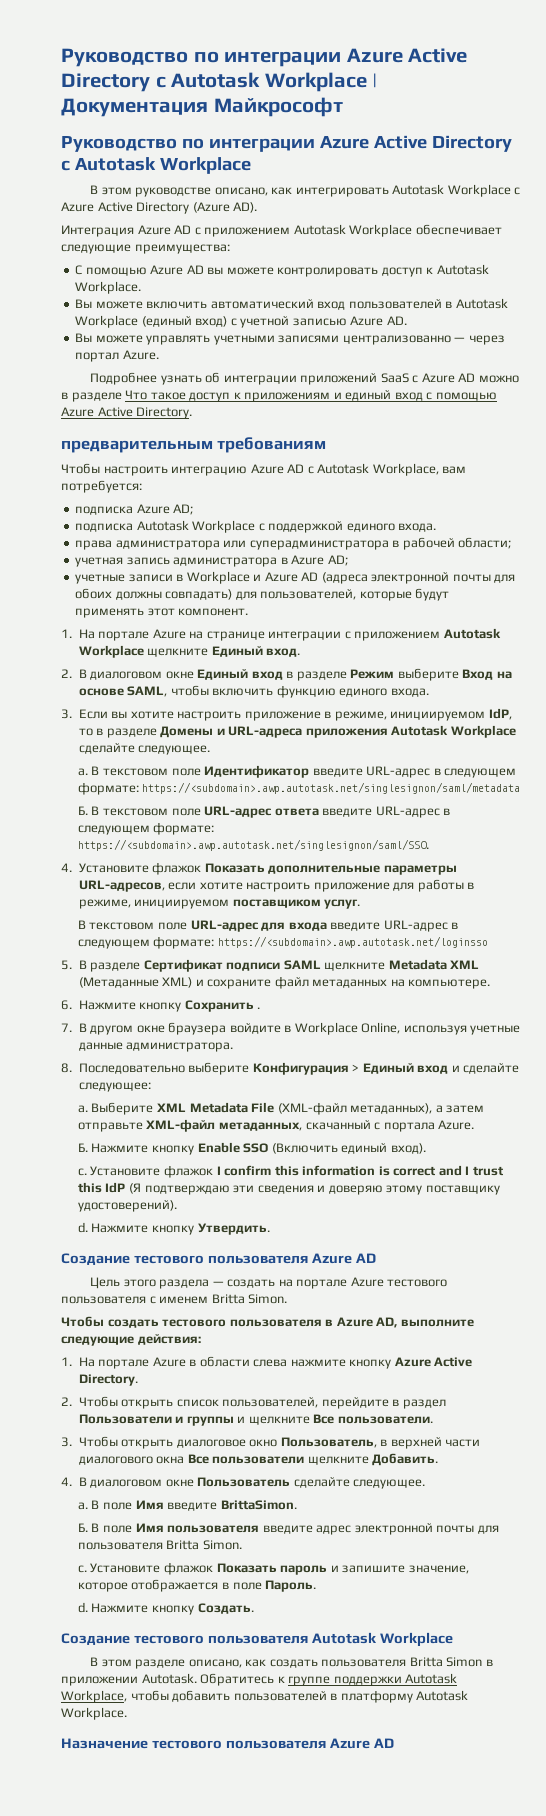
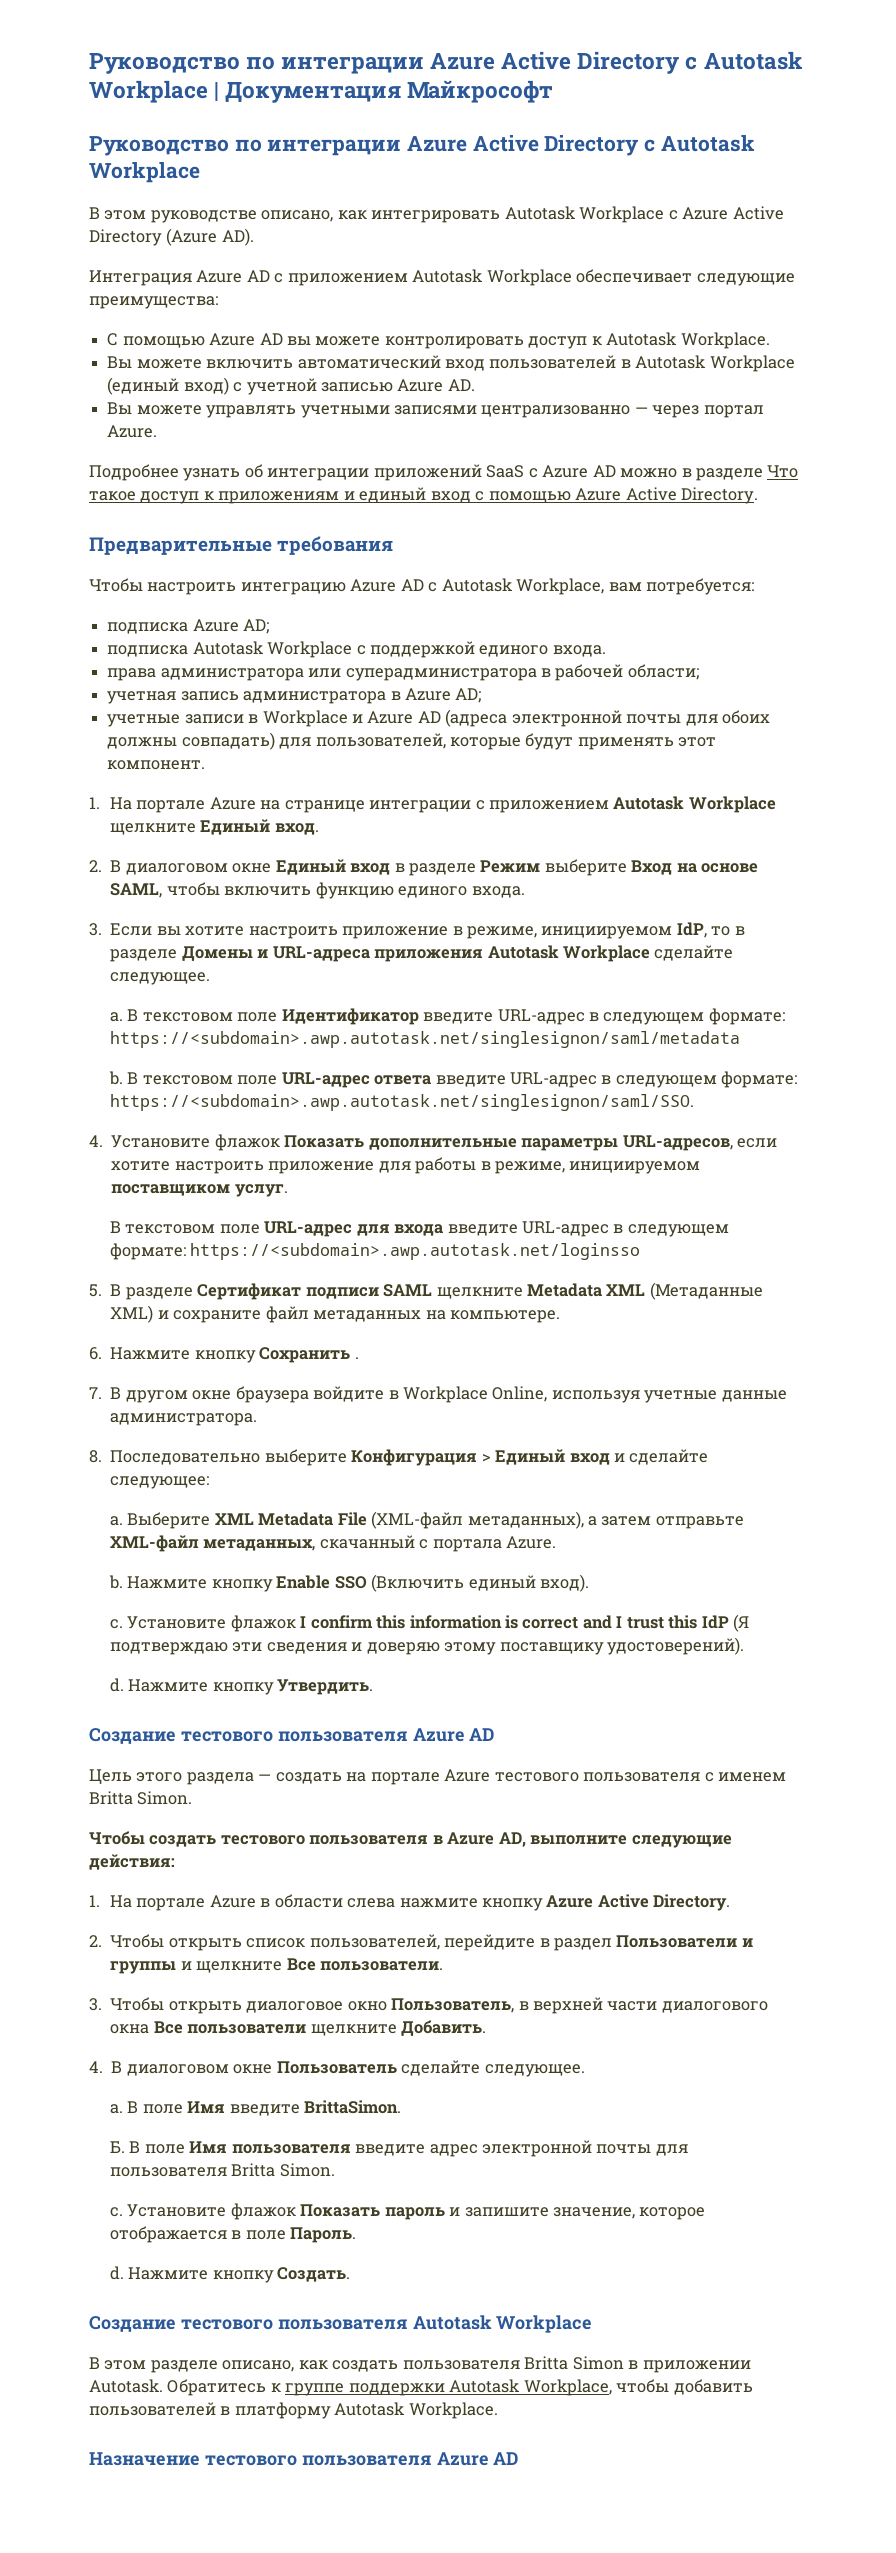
- предварительным требованиям
+ Предварительные требования
- Б. В текстовом поле URL-адрес ответа введите URL-адрес в следующем формате: https://<subdomain>.awp.autotask.net/singlesignon/saml/SSO.
+ b. В текстовом поле URL-адрес ответа введите URL-адрес в следующем формате: https://<subdomain>.awp.autotask.net/singlesignon/saml/SSO.
- Б. Нажмите кнопку Enable SSO (Включить единый вход).
+ b. Нажмите кнопку Enable SSO (Включить единый вход).

